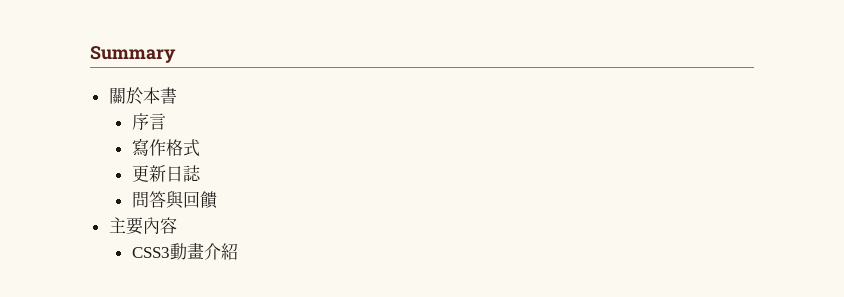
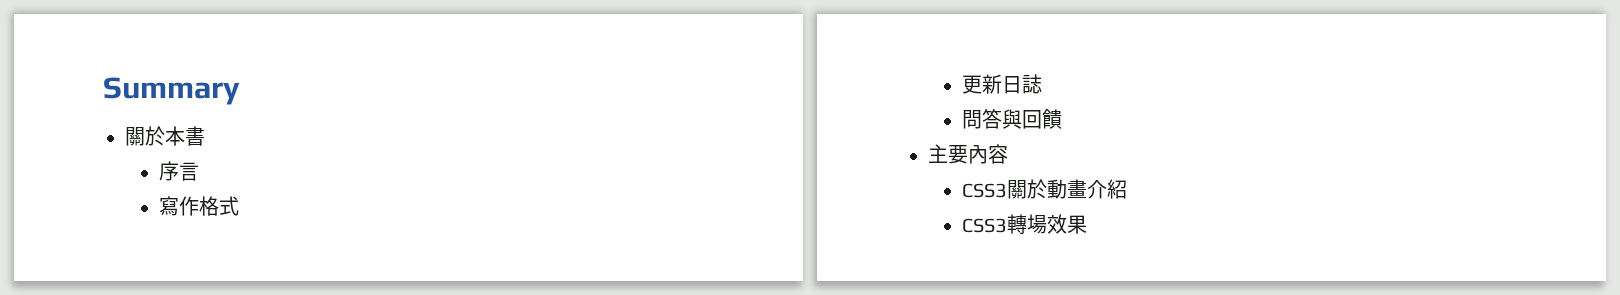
- CSS3動畫介紹
+ CSS3關於動畫介紹
+ CSS3轉場效果

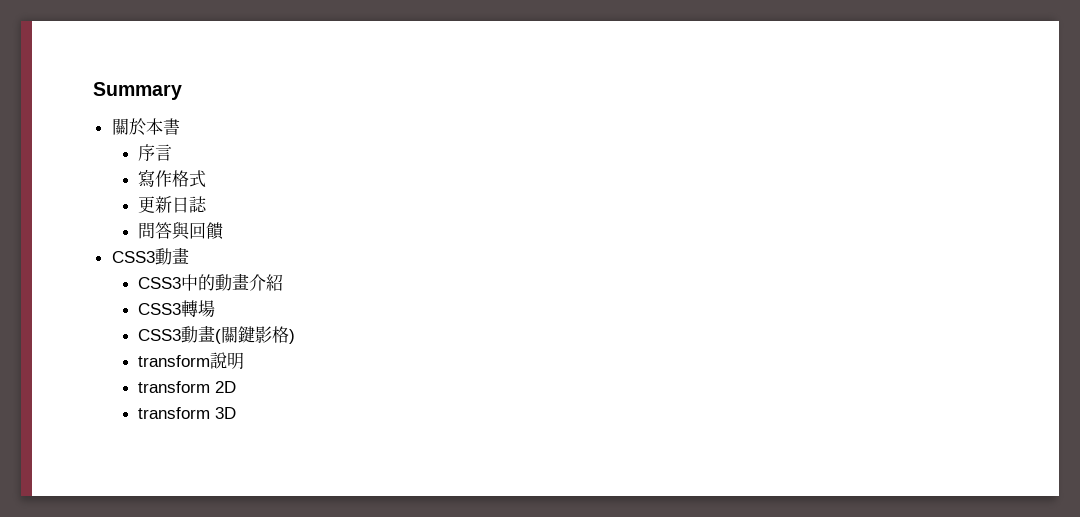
  問答與回饋
- 主要內容
- CSS3關於動畫介紹
+ CSS3動畫
+ CSS3中的動畫介紹
- CSS3轉場效果
+ CSS3轉場
+ CSS3動畫(關鍵影格)
+ transform說明
+ transform 2D
+ transform 3D

